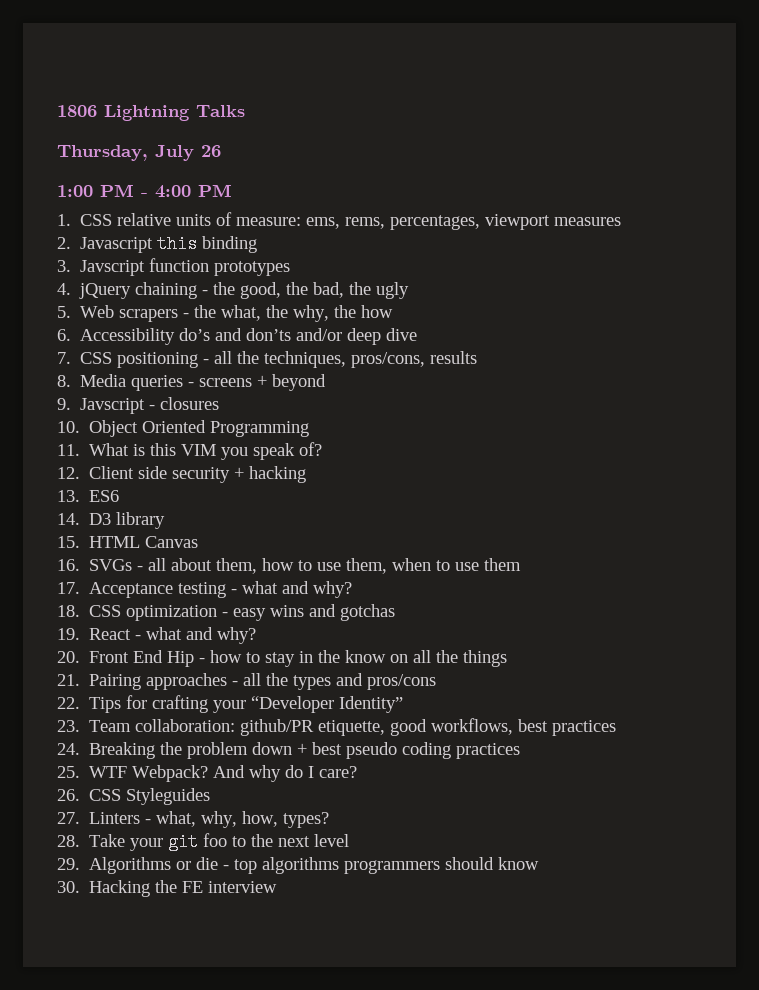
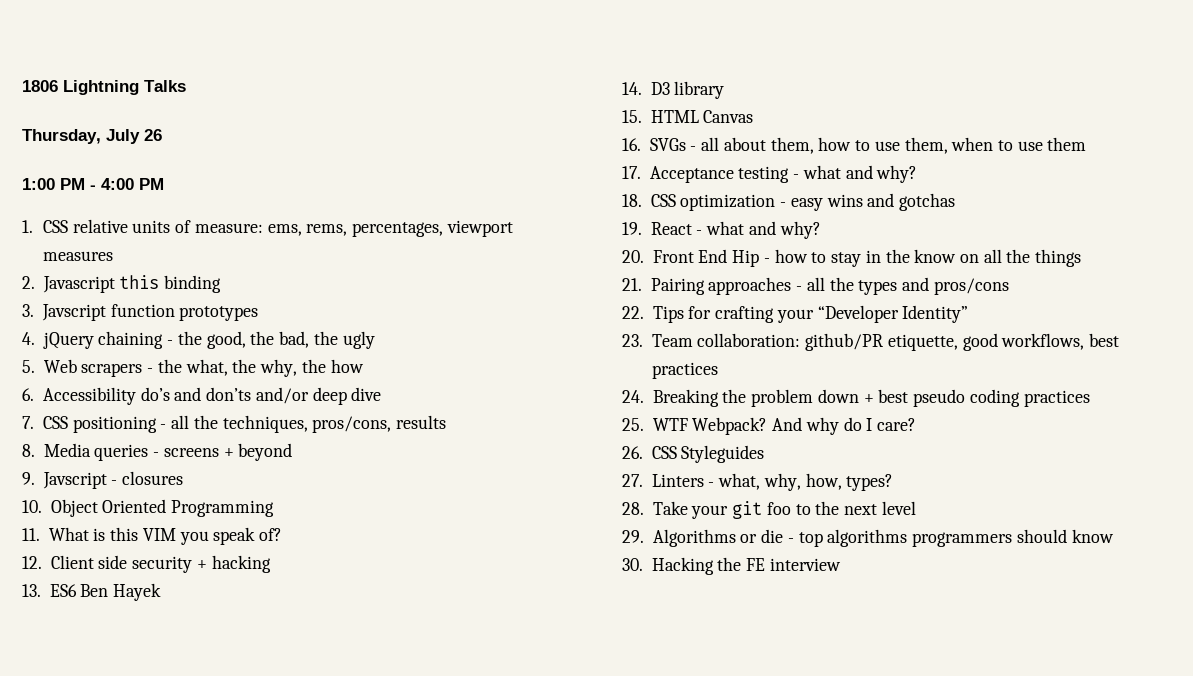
- 13. ES6
+ 13. ES6 Ben Hayek

